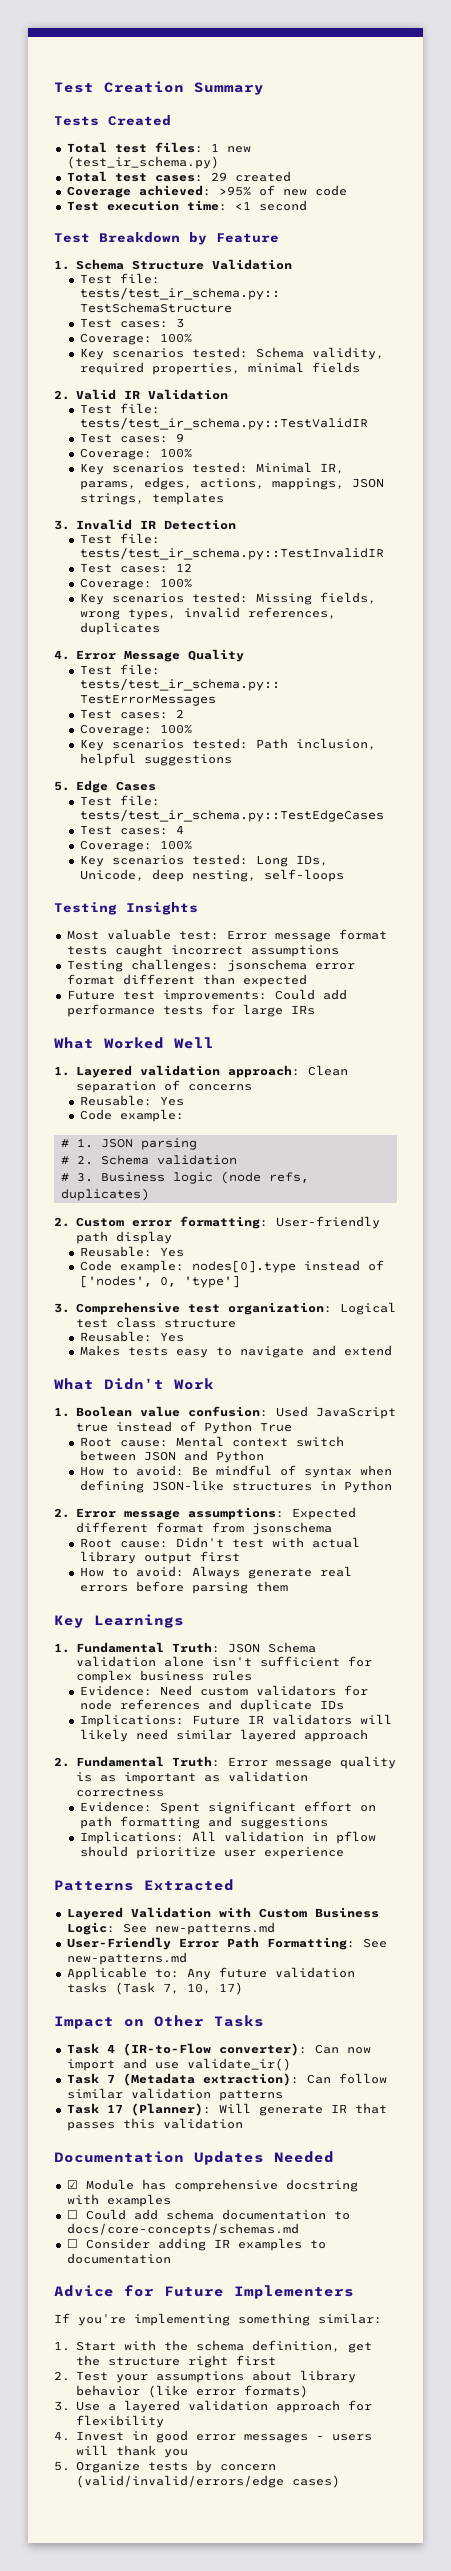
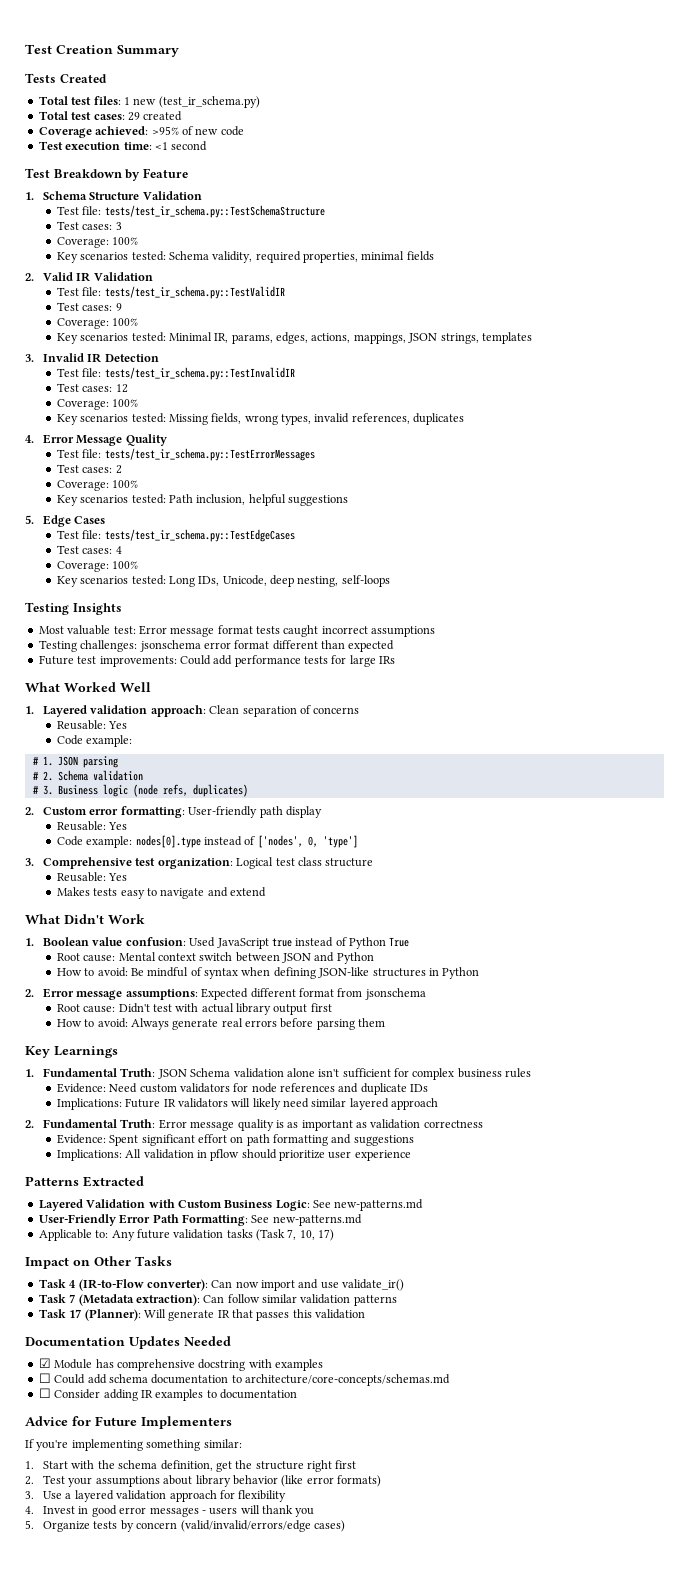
- ☐ Could add schema documentation to docs/core-concepts/schemas.md
+ ☐ Could add schema documentation to architecture/core-concepts/schemas.md

